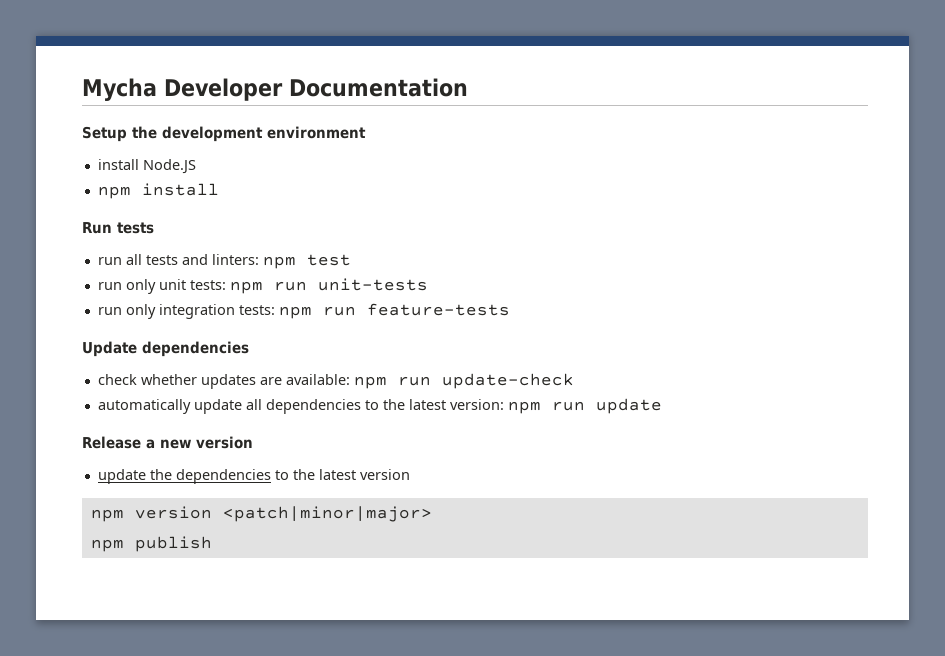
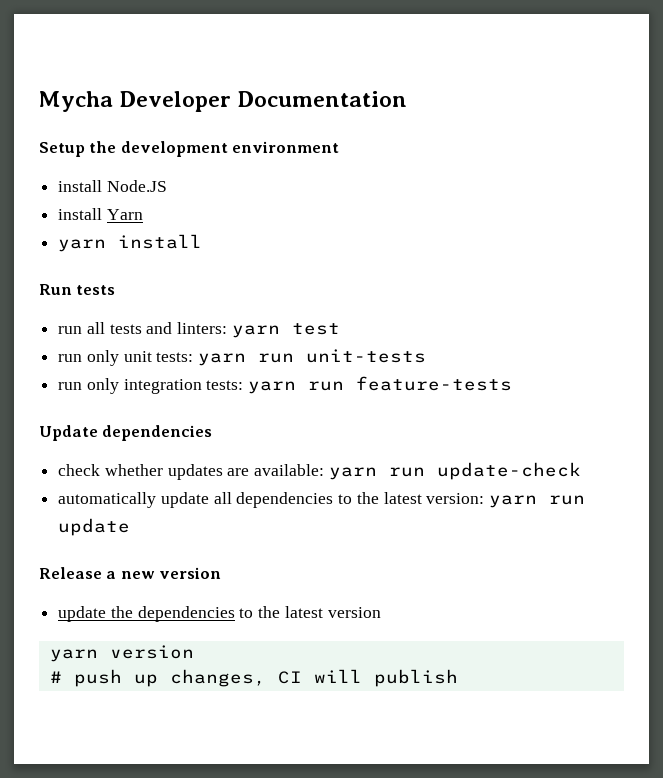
- npm install
+ install Yarn
+ yarn install
- run all tests and linters: npm test
+ run all tests and linters: yarn test
- run only unit tests: npm run unit-tests
+ run only unit tests: yarn run unit-tests
- run only integration tests: npm run feature-tests
+ run only integration tests: yarn run feature-tests
- check whether updates are available: npm run update-check
+ check whether updates are available: yarn run update-check
- automatically update all dependencies to the latest version: npm run update
+ automatically update all dependencies to the latest version: yarn run update
- npm version <patch|minor|major>
- npm publish
+ yarn version
+ # push up changes, CI will publish

